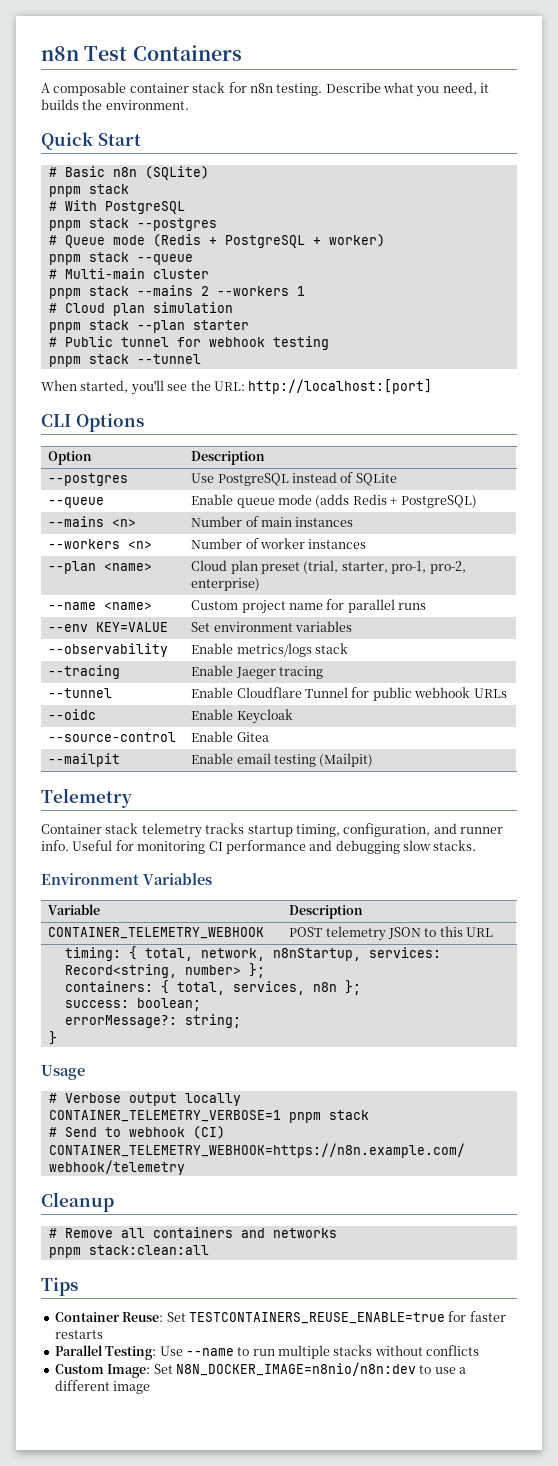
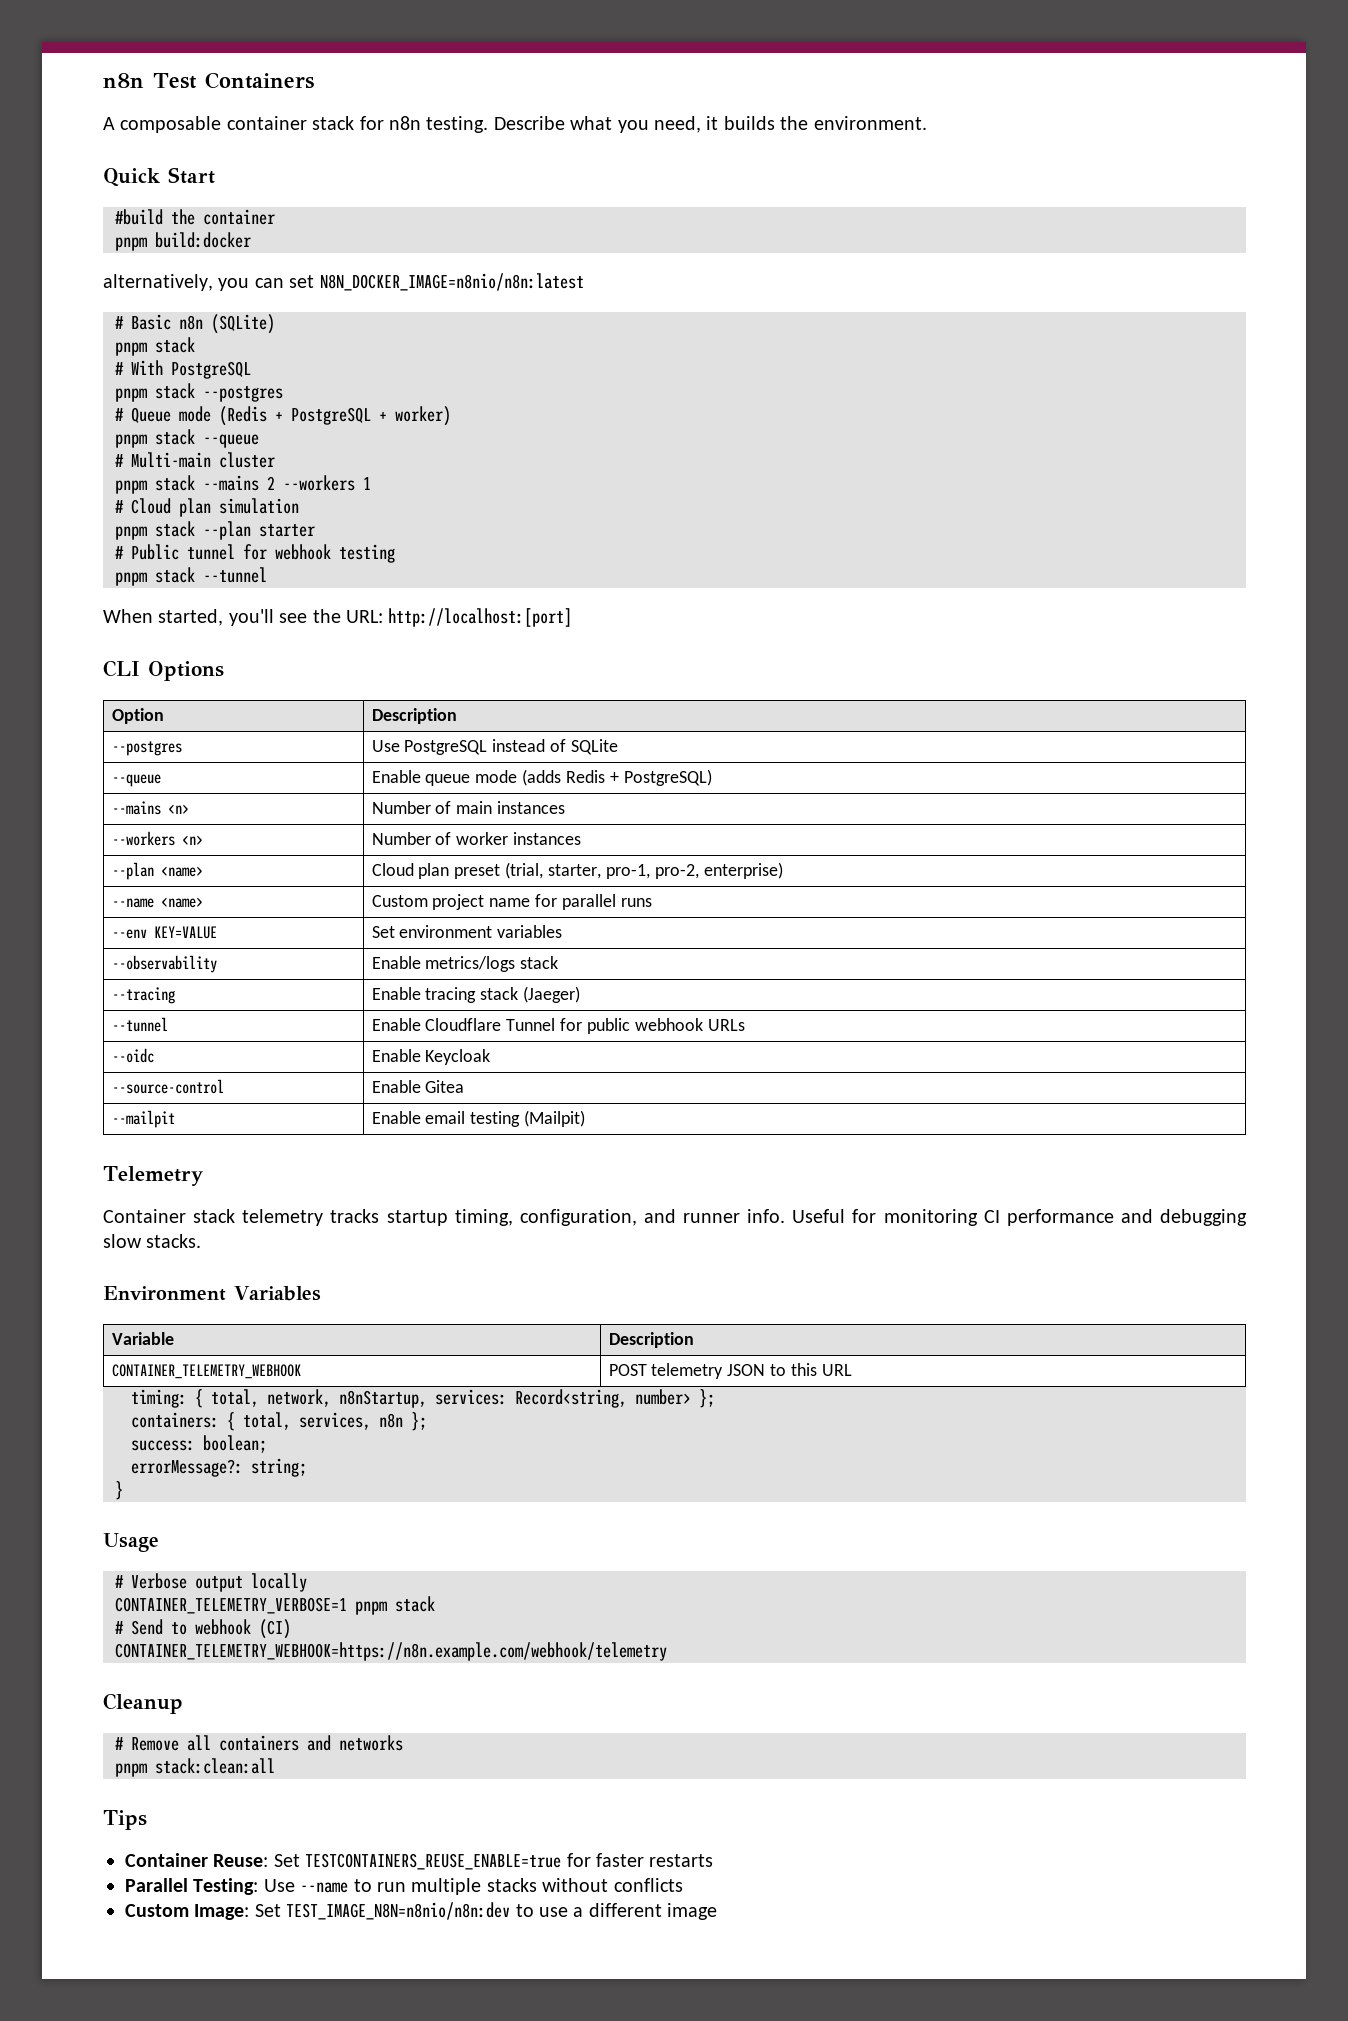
+ #build the container
+ pnpm build:docker
+ alternatively, you can set N8N_DOCKER_IMAGE=n8nio/n8n:latest
- --tracing | Enable Jaeger tracing
+ --tracing | Enable tracing stack (Jaeger)
- Custom Image: Set N8N_DOCKER_IMAGE=n8nio/n8n:dev to use a different image
+ Custom Image: Set TEST_IMAGE_N8N=n8nio/n8n:dev to use a different image

